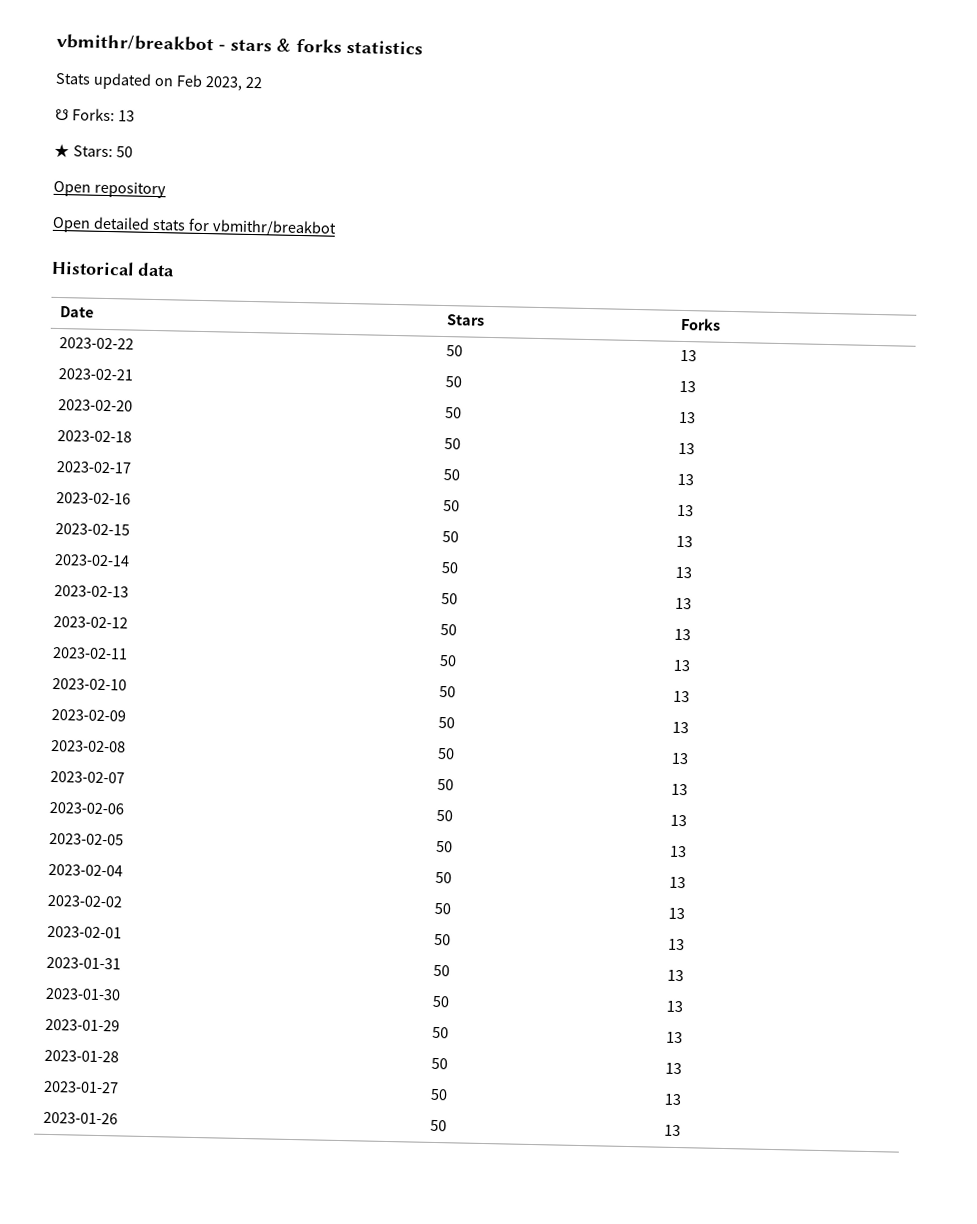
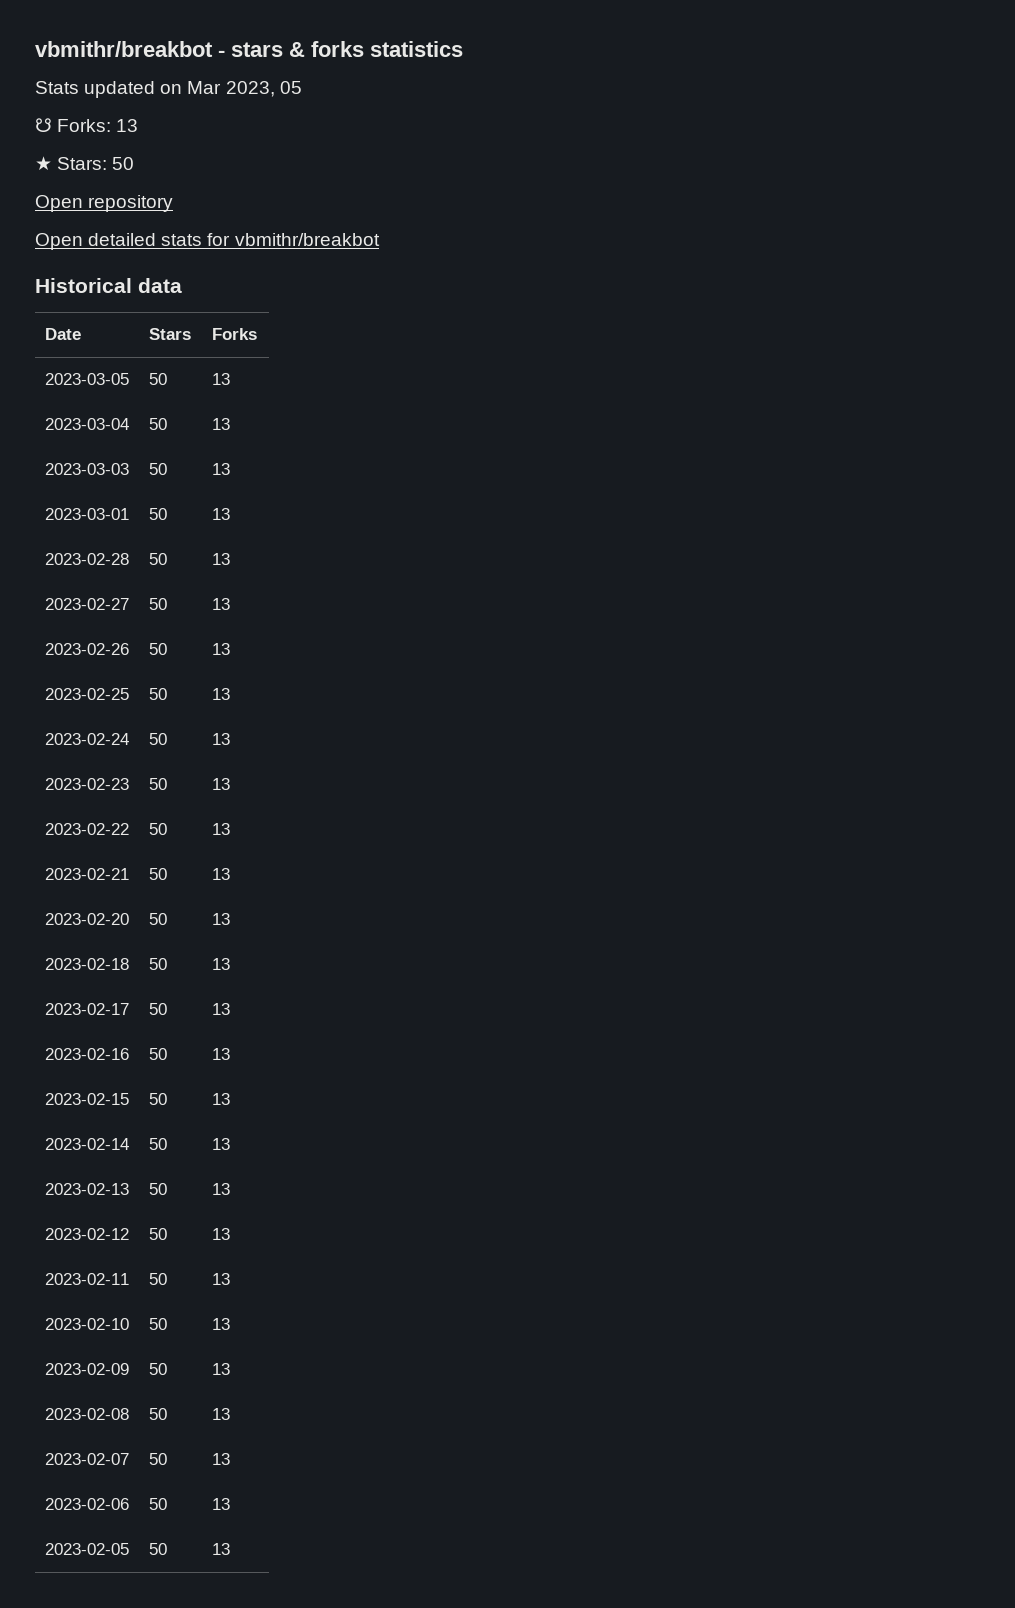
- Stats updated on Feb 2023, 22
+ Stats updated on Mar 2023, 05
+ 2023-03-05 | 50 | 13
+ 2023-03-04 | 50 | 13
+ 2023-03-03 | 50 | 13
+ 2023-03-01 | 50 | 13
+ 2023-02-28 | 50 | 13
+ 2023-02-27 | 50 | 13
+ 2023-02-26 | 50 | 13
+ 2023-02-25 | 50 | 13
+ 2023-02-24 | 50 | 13
+ 2023-02-23 | 50 | 13
- 2023-02-04 | 50 | 13
- 2023-02-02 | 50 | 13
- 2023-02-01 | 50 | 13
- 2023-01-31 | 50 | 13
- 2023-01-30 | 50 | 13
- 2023-01-29 | 50 | 13
- 2023-01-28 | 50 | 13
- 2023-01-27 | 50 | 13
- 2023-01-26 | 50 | 13

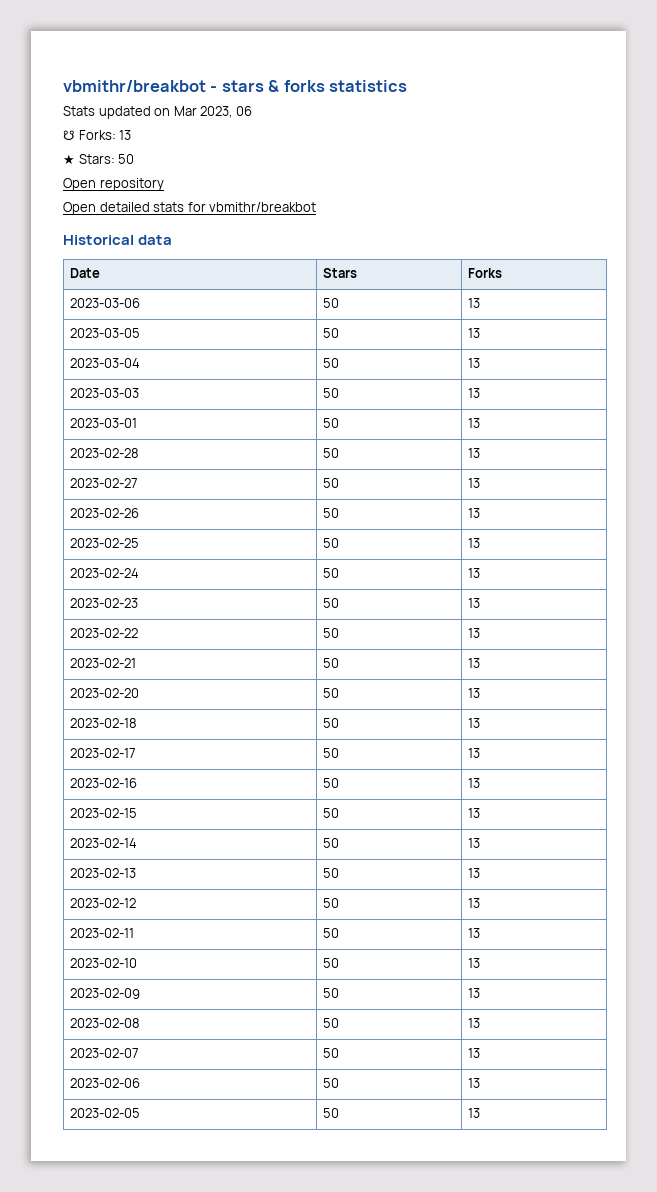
- Stats updated on Mar 2023, 05
+ Stats updated on Mar 2023, 06
+ 2023-03-06 | 50 | 13

